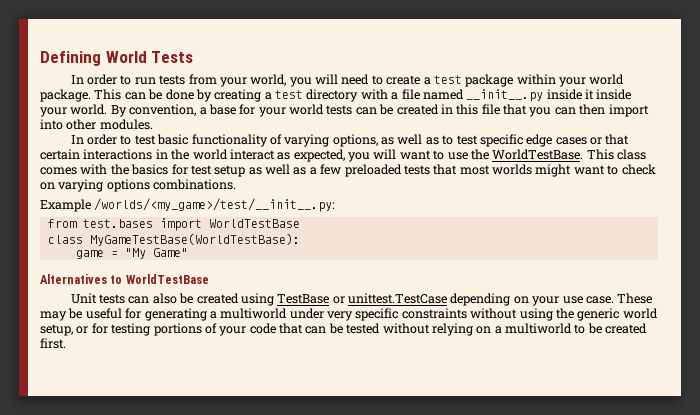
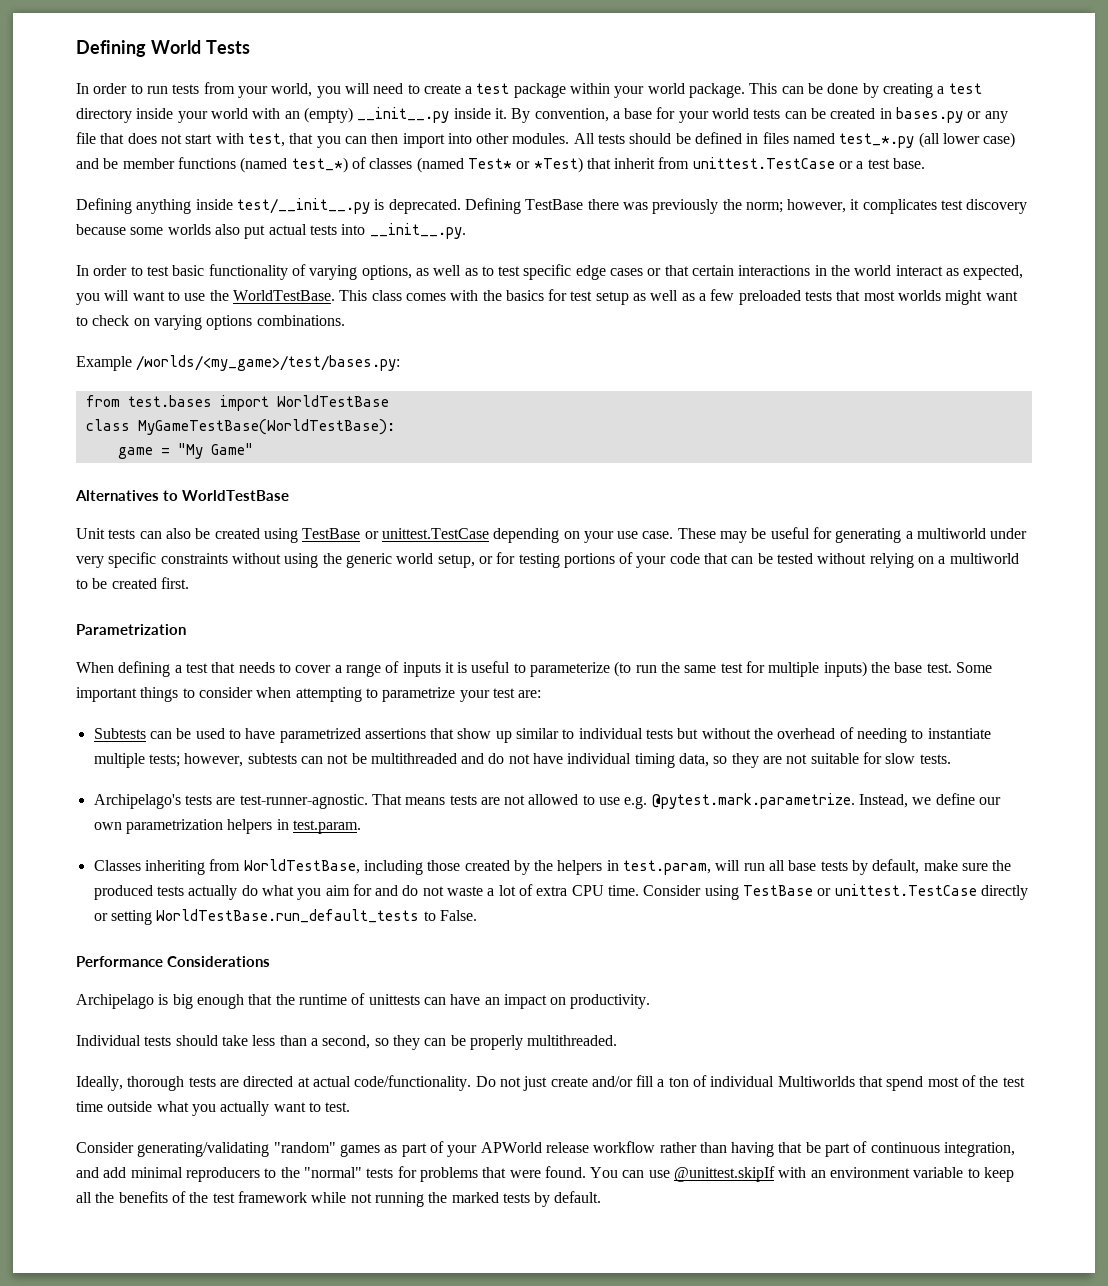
- This can be done by creating a test directory with a file named __init__.py inside it inside your world.
+ This can be done by creating a test directory inside your world with an (empty) __init__.py inside it.
- By convention, a base for your world tests can be created in this file that you can then import into other modules.
+ By convention, a base for your world tests can be created in bases.py or any file that does not start with test, that you can then import into other modules. All tests should be defined in files named test_*.py (all lower case) and be member functions (named test_*) of classes (named Test* or *Test) that inherit from unittest.TestCase or a test base.
+ Defining anything inside test/__init__.py is deprecated. Defining TestBase there was previously the norm; however, it complicates test discovery because some worlds also put actual tests into __init__.py.
- Example /worlds/<my_game>/test/__init__.py:
+ Example /worlds/<my_game>/test/bases.py:
+ Parametrization
+ When defining a test that needs to cover a range of inputs it is useful to parameterize (to run the same test for multiple inputs) the base test. Some important things to consider when attempting to parametrize your test are:
+ Subtests can be used to have parametrized assertions that show up similar to individual tests but without the overhead of needing to instantiate multiple tests; however, subtests can not be multithreaded and do not have individual timing data, so they are not suitable for slow tests.
+ Archipelago's tests are test-runner-agnostic. That means tests are not allowed to use e.g. @pytest.mark.parametrize. Instead, we define our own parametrization helpers in test.param.
+ Classes inheriting from WorldTestBase, including those created by the helpers in test.param, will run all base tests by default, make sure the produced tests actually do what you aim for and do not waste a lot of extra CPU time. Consider using TestBase or unittest.TestCase directly or setting WorldTestBase.run_default_tests to False.
+ Performance Considerations
+ Archipelago is big enough that the runtime of unittests can have an impact on productivity.
+ Individual tests should take less than a second, so they can be properly multithreaded.
+ Ideally, thorough tests are directed at actual code/functionality. Do not just create and/or fill a ton of individual Multiworlds that spend most of the test time outside what you actually want to test.
+ Consider generating/validating "random" games as part of your APWorld release workflow rather than having that be part of continuous integration, and add minimal reproducers to the "normal" tests for problems that were found. You can use @unittest.skipIf with an environment variable to keep all the benefits of the test framework while not running the marked tests by default.

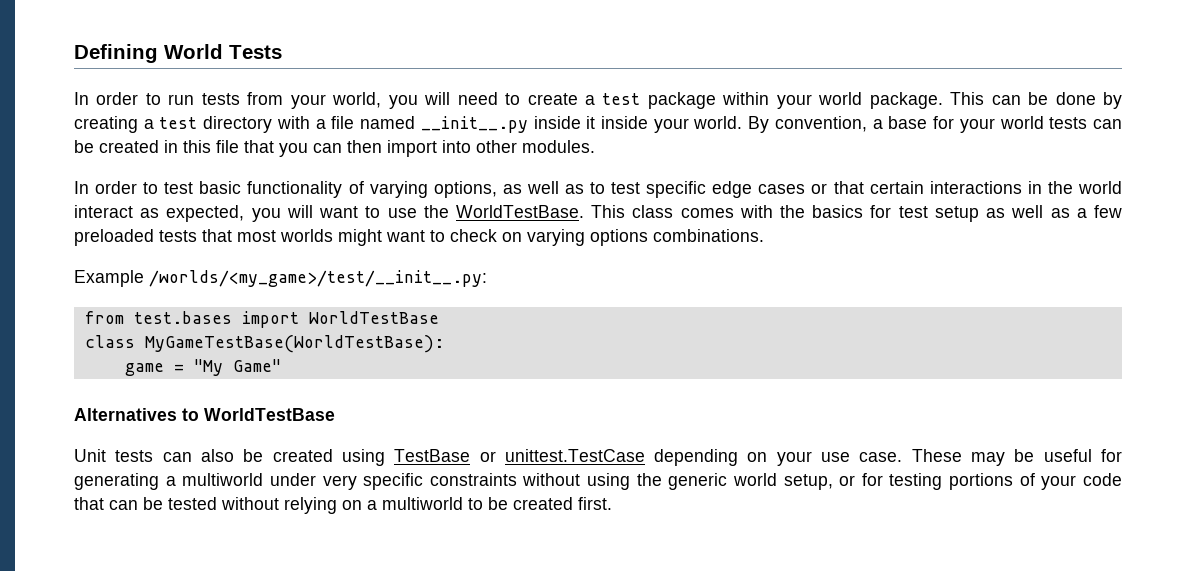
- This can be done by creating a test directory inside your world with an (empty) __init__.py inside it.
+ This can be done by creating a test directory with a file named __init__.py inside it inside your world.
- By convention, a base for your world tests can be created in bases.py or any file that does not start with test, that you can then import into other modules. All tests should be defined in files named test_*.py (all lower case) and be member functions (named test_*) of classes (named Test* or *Test) that inherit from unittest.TestCase or a test base.
- Defining anything inside test/__init__.py is deprecated. Defining TestBase there was previously the norm; however, it complicates test discovery because some worlds also put actual tests into __init__.py.
+ By convention, a base for your world tests can be created in this file that you can then import into other modules.
- Example /worlds/<my_game>/test/bases.py:
+ Example /worlds/<my_game>/test/__init__.py:
- Parametrization
- When defining a test that needs to cover a range of inputs it is useful to parameterize (to run the same test for multiple inputs) the base test. Some important things to consider when attempting to parametrize your test are:
- Subtests can be used to have parametrized assertions that show up similar to individual tests but without the overhead of needing to instantiate multiple tests; however, subtests can not be multithreaded and do not have individual timing data, so they are not suitable for slow tests.
- Archipelago's tests are test-runner-agnostic. That means tests are not allowed to use e.g. @pytest.mark.parametrize. Instead, we define our own parametrization helpers in test.param.
- Classes inheriting from WorldTestBase, including those created by the helpers in test.param, will run all base tests by default, make sure the produced tests actually do what you aim for and do not waste a lot of extra CPU time. Consider using TestBase or unittest.TestCase directly or setting WorldTestBase.run_default_tests to False.
- Performance Considerations
- Archipelago is big enough that the runtime of unittests can have an impact on productivity.
- Individual tests should take less than a second, so they can be properly multithreaded.
- Ideally, thorough tests are directed at actual code/functionality. Do not just create and/or fill a ton of individual Multiworlds that spend most of the test time outside what you actually want to test.
- Consider generating/validating "random" games as part of your APWorld release workflow rather than having that be part of continuous integration, and add minimal reproducers to the "normal" tests for problems that were found. You can use @unittest.skipIf with an environment variable to keep all the benefits of the test framework while not running the marked tests by default.

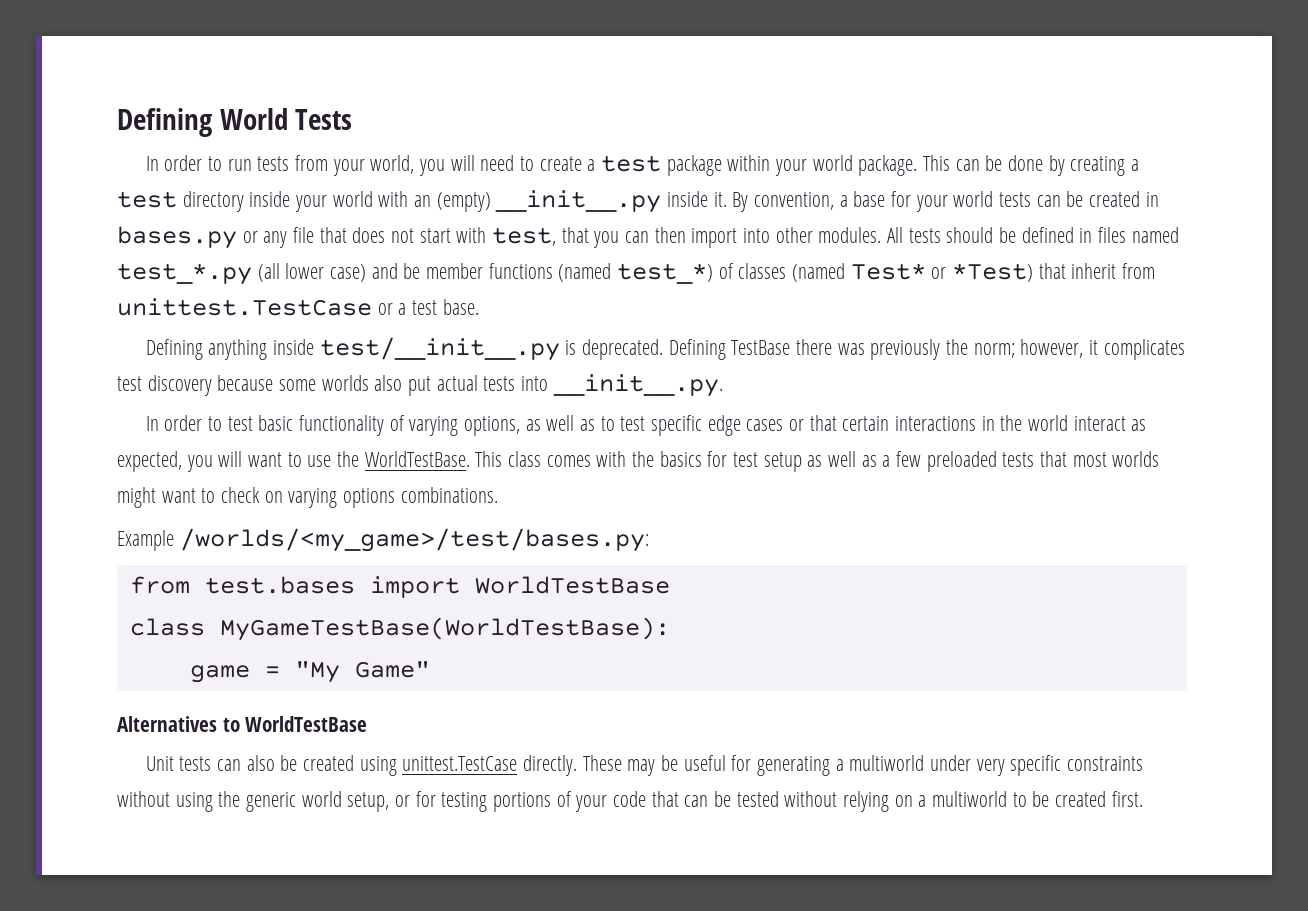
- This can be done by creating a test directory with a file named __init__.py inside it inside your world.
+ This can be done by creating a test directory inside your world with an (empty) __init__.py inside it.
- By convention, a base for your world tests can be created in this file that you can then import into other modules.
+ By convention, a base for your world tests can be created in bases.py or any file that does not start with test, that you can then import into other modules. All tests should be defined in files named test_*.py (all lower case) and be member functions (named test_*) of classes (named Test* or *Test) that inherit from unittest.TestCase or a test base.
+ Defining anything inside test/__init__.py is deprecated. Defining TestBase there was previously the norm; however, it complicates test discovery because some worlds also put actual tests into __init__.py.
- Example /worlds/<my_game>/test/__init__.py:
+ Example /worlds/<my_game>/test/bases.py:
- Unit tests can also be created using TestBase or unittest.TestCase depending on your use case.
+ Unit tests can also be created using unittest.TestCase directly.

